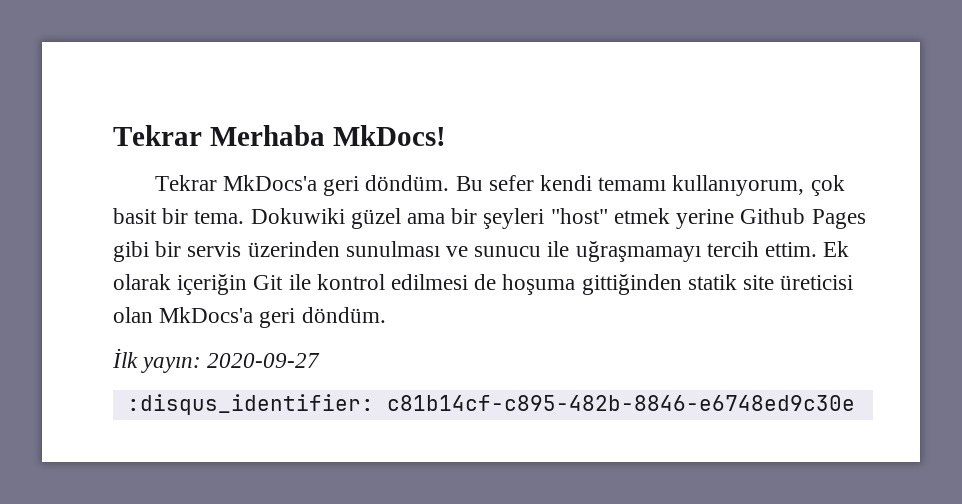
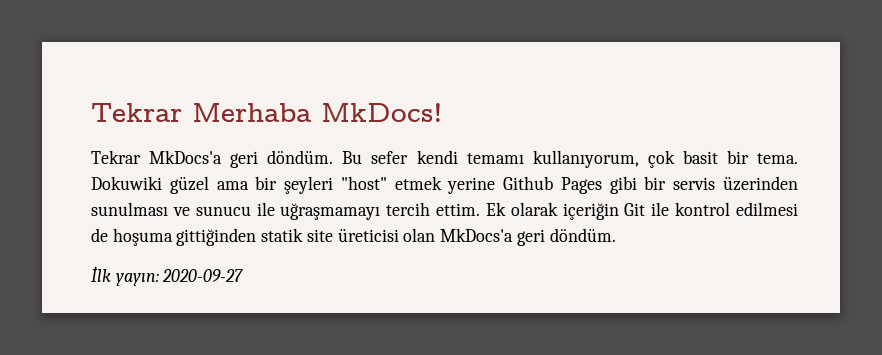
- :disqus_identifier: c81b14cf-c895-482b-8846-e6748ed9c30e

